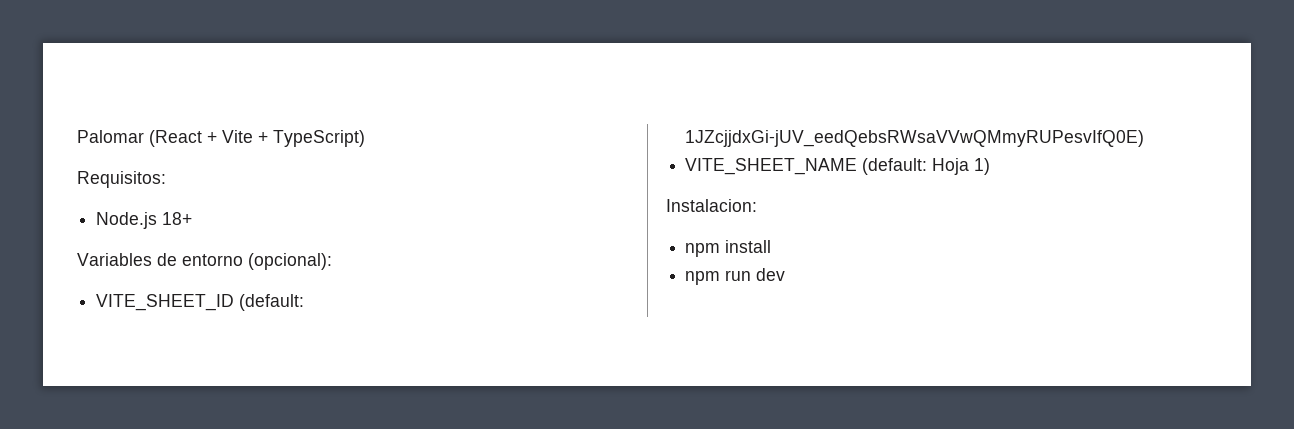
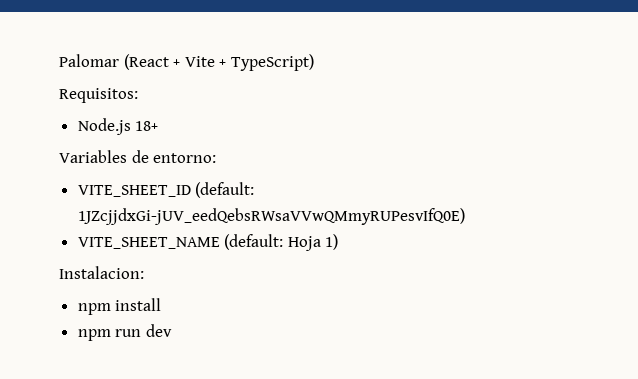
- Variables de entorno (opcional):
+ Variables de entorno:

